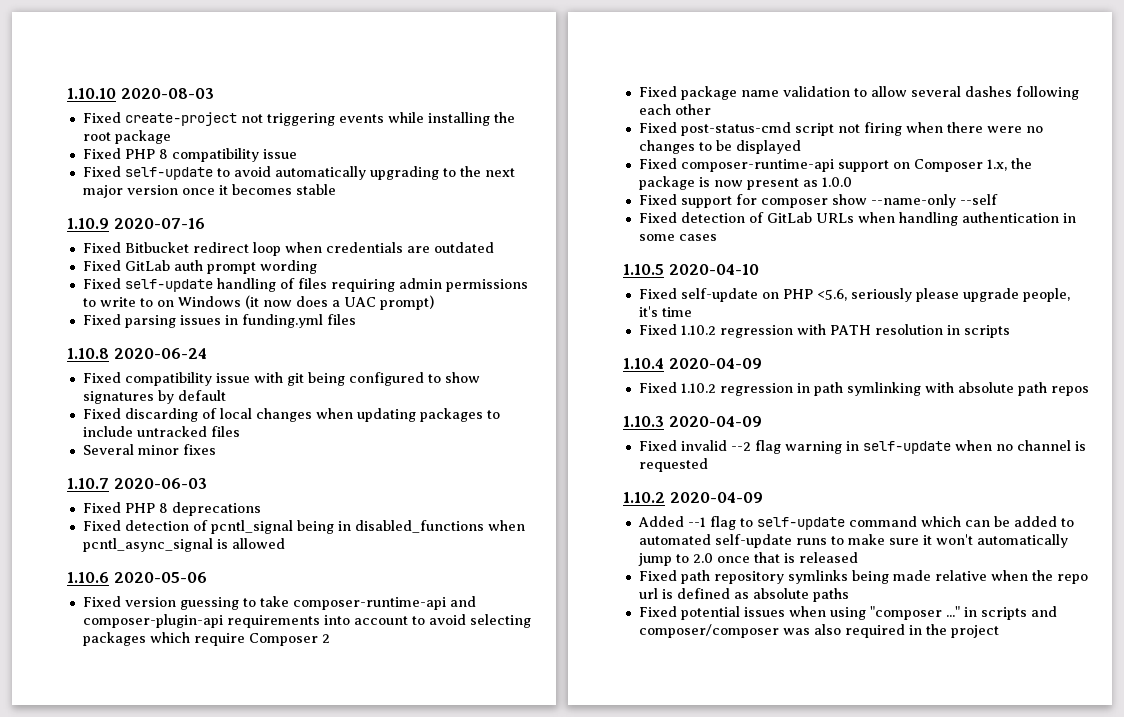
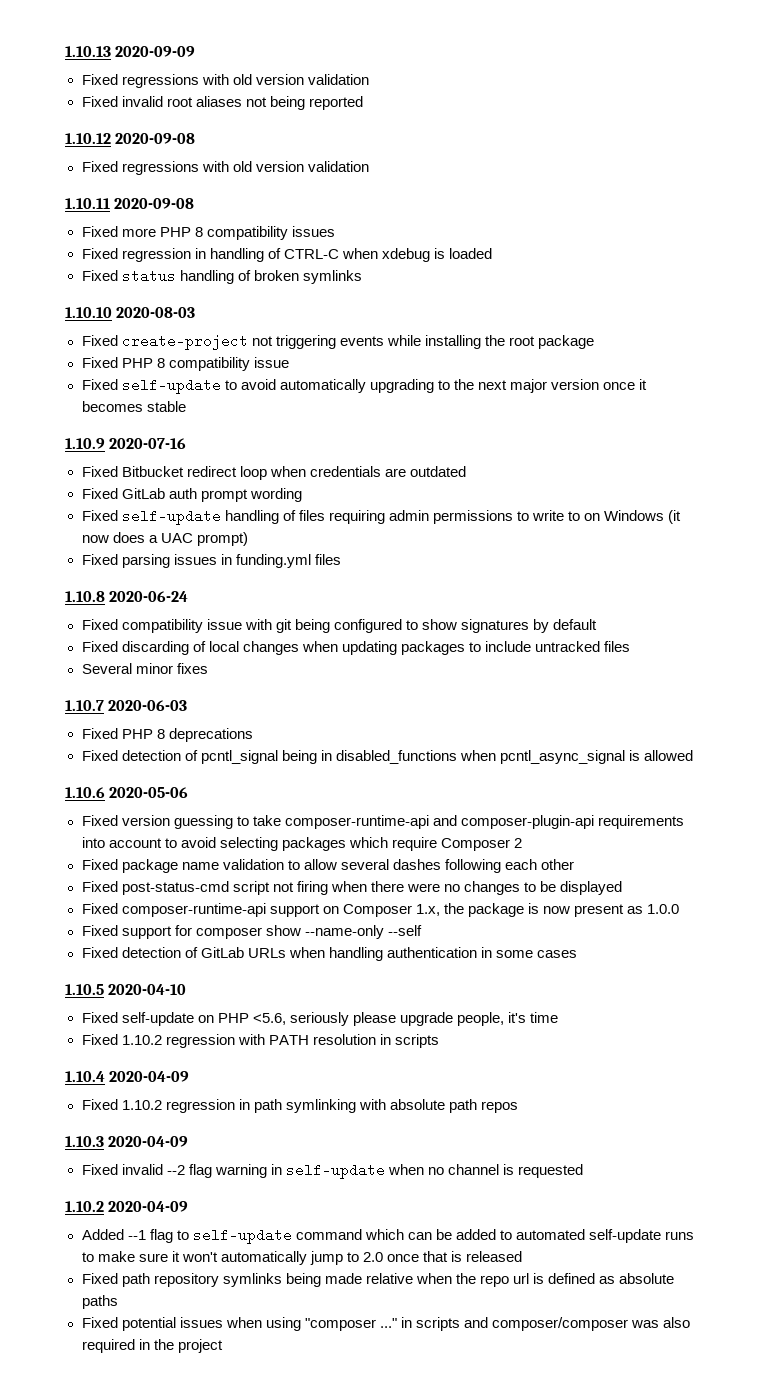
+ 1.10.13 2020-09-09
+ Fixed regressions with old version validation
+ Fixed invalid root aliases not being reported
+ 1.10.12 2020-09-08
+ Fixed regressions with old version validation
+ 1.10.11 2020-09-08
+ Fixed more PHP 8 compatibility issues
+ Fixed regression in handling of CTRL-C when xdebug is loaded
+ Fixed status handling of broken symlinks

